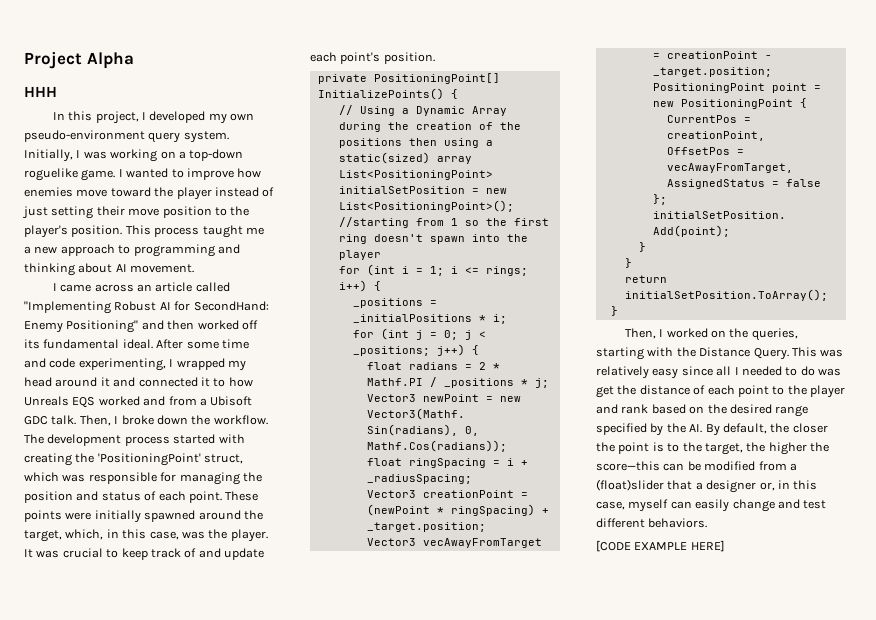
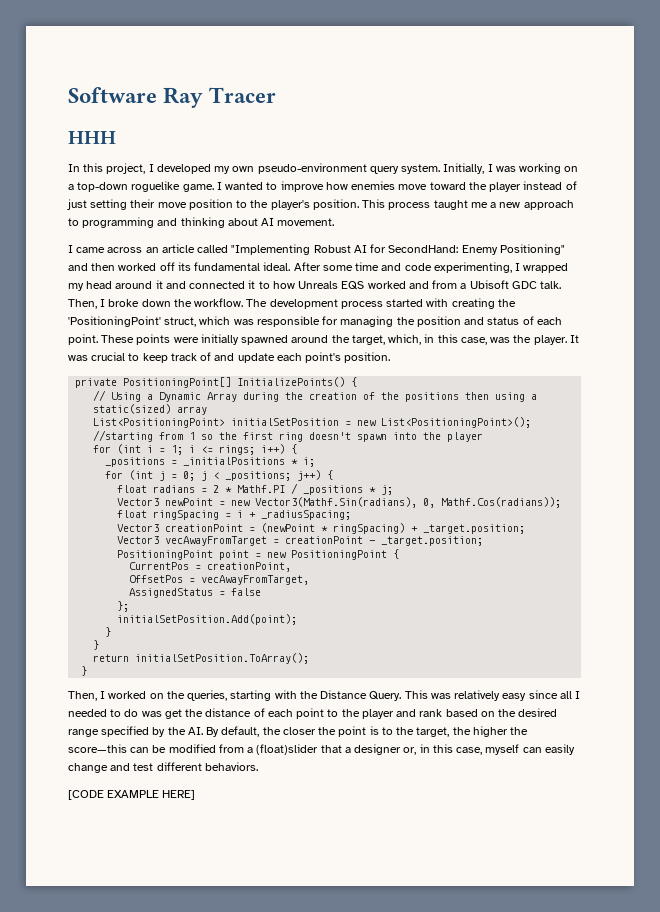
- Project Alpha
+ Software Ray Tracer

